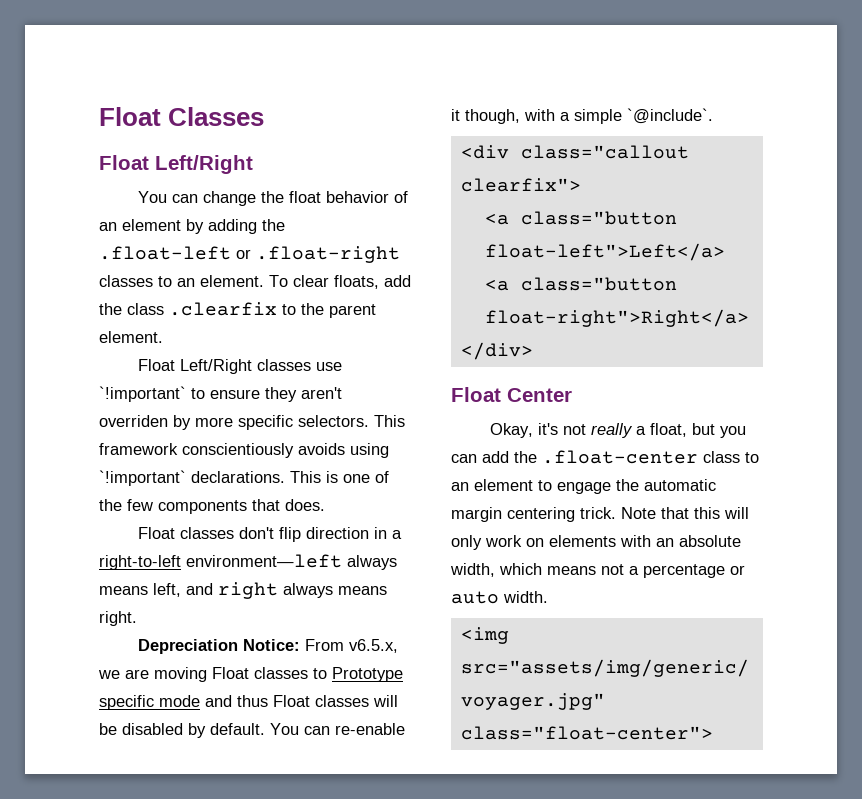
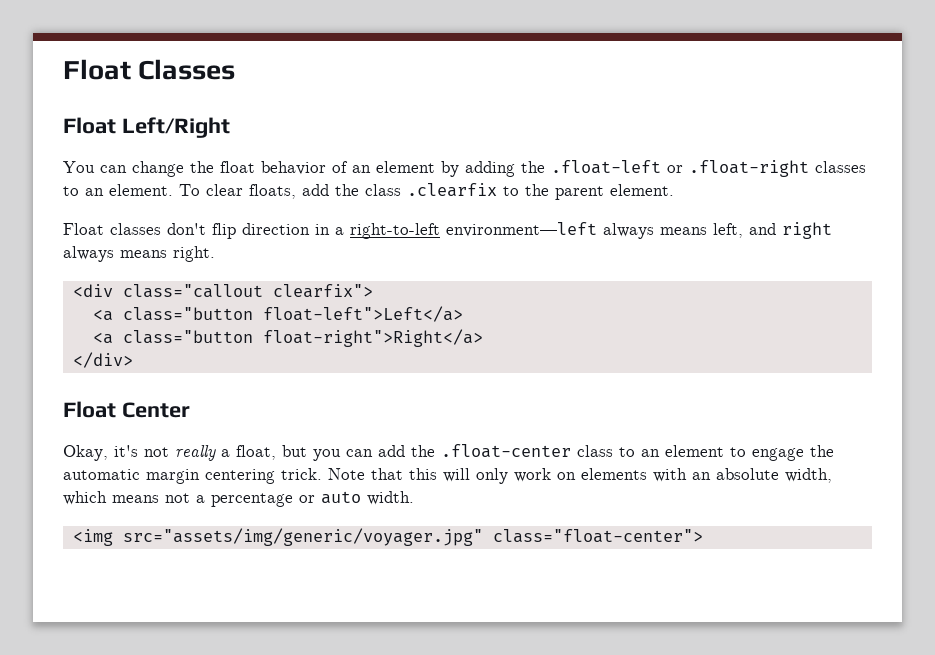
- Float Left/Right classes use `!important` to ensure they aren't overriden by more specific selectors. This framework conscientiously avoids using `!important` declarations. This is one of the few components that does.
- Depreciation Notice: From v6.5.x, we are moving Float classes to Prototype specific mode and thus Float classes will be disabled by default. You can re-enable it though, with a simple `@include`.

